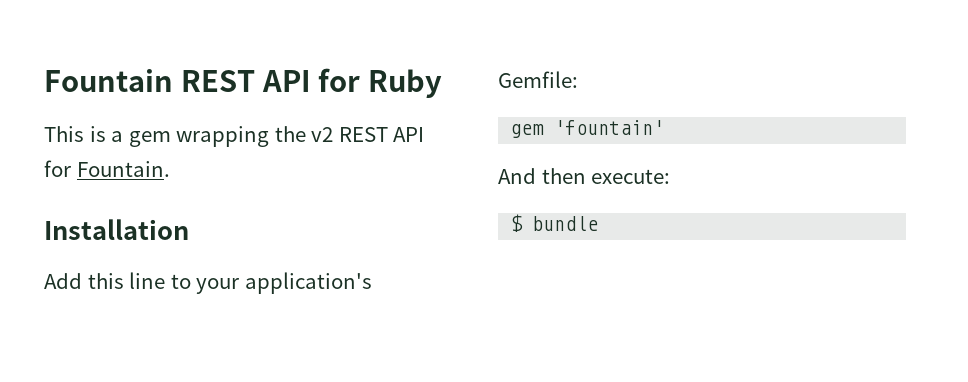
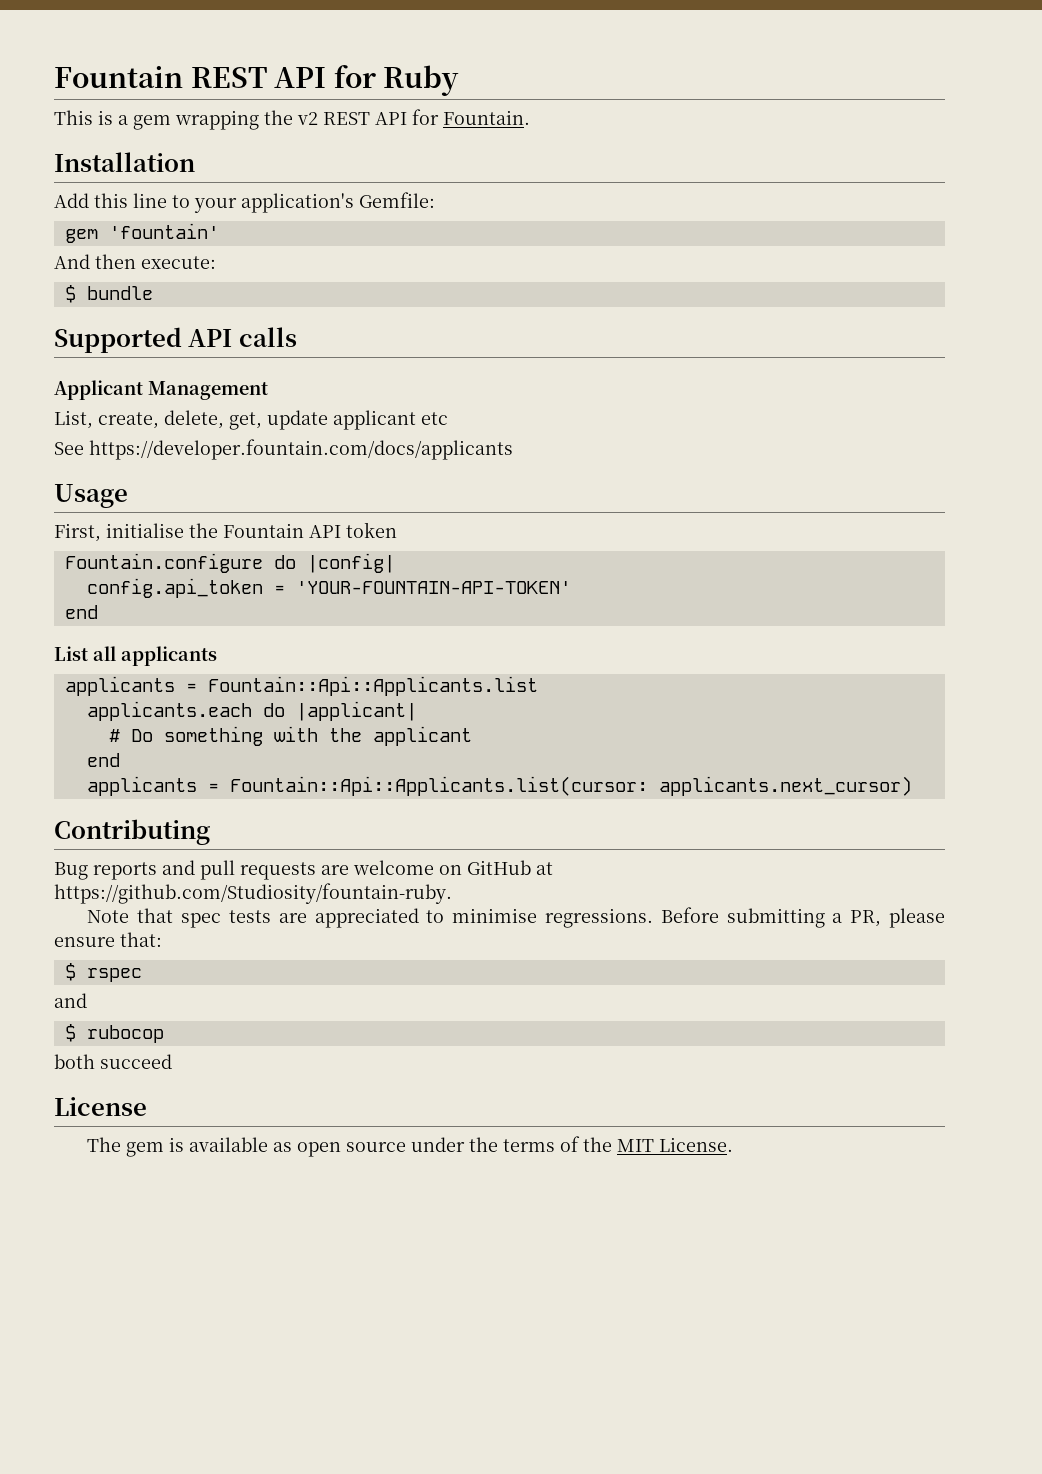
+ Supported API calls
+ Applicant Management
+ List, create, delete, get, update applicant etc
+ See https://developer.fountain.com/docs/applicants
+ Usage
+ First, initialise the Fountain API token
+ Fountain.configure do |config|
+ config.api_token = 'YOUR-FOUNTAIN-API-TOKEN'
+ end
+ List all applicants
+ applicants = Fountain::Api::Applicants.list
+ applicants.each do |applicant|
+ # Do something with the applicant
+ end
+ applicants = Fountain::Api::Applicants.list(cursor: applicants.next_cursor)
+ Contributing
+ Bug reports and pull requests are welcome on GitHub at https://github.com/Studiosity/fountain-ruby.
+ Note that spec tests are appreciated to minimise regressions. Before submitting a PR, please ensure that:
+ $ rspec
+ and
+ $ rubocop
+ both succeed
+ License
+ The gem is available as open source under the terms of the MIT License.

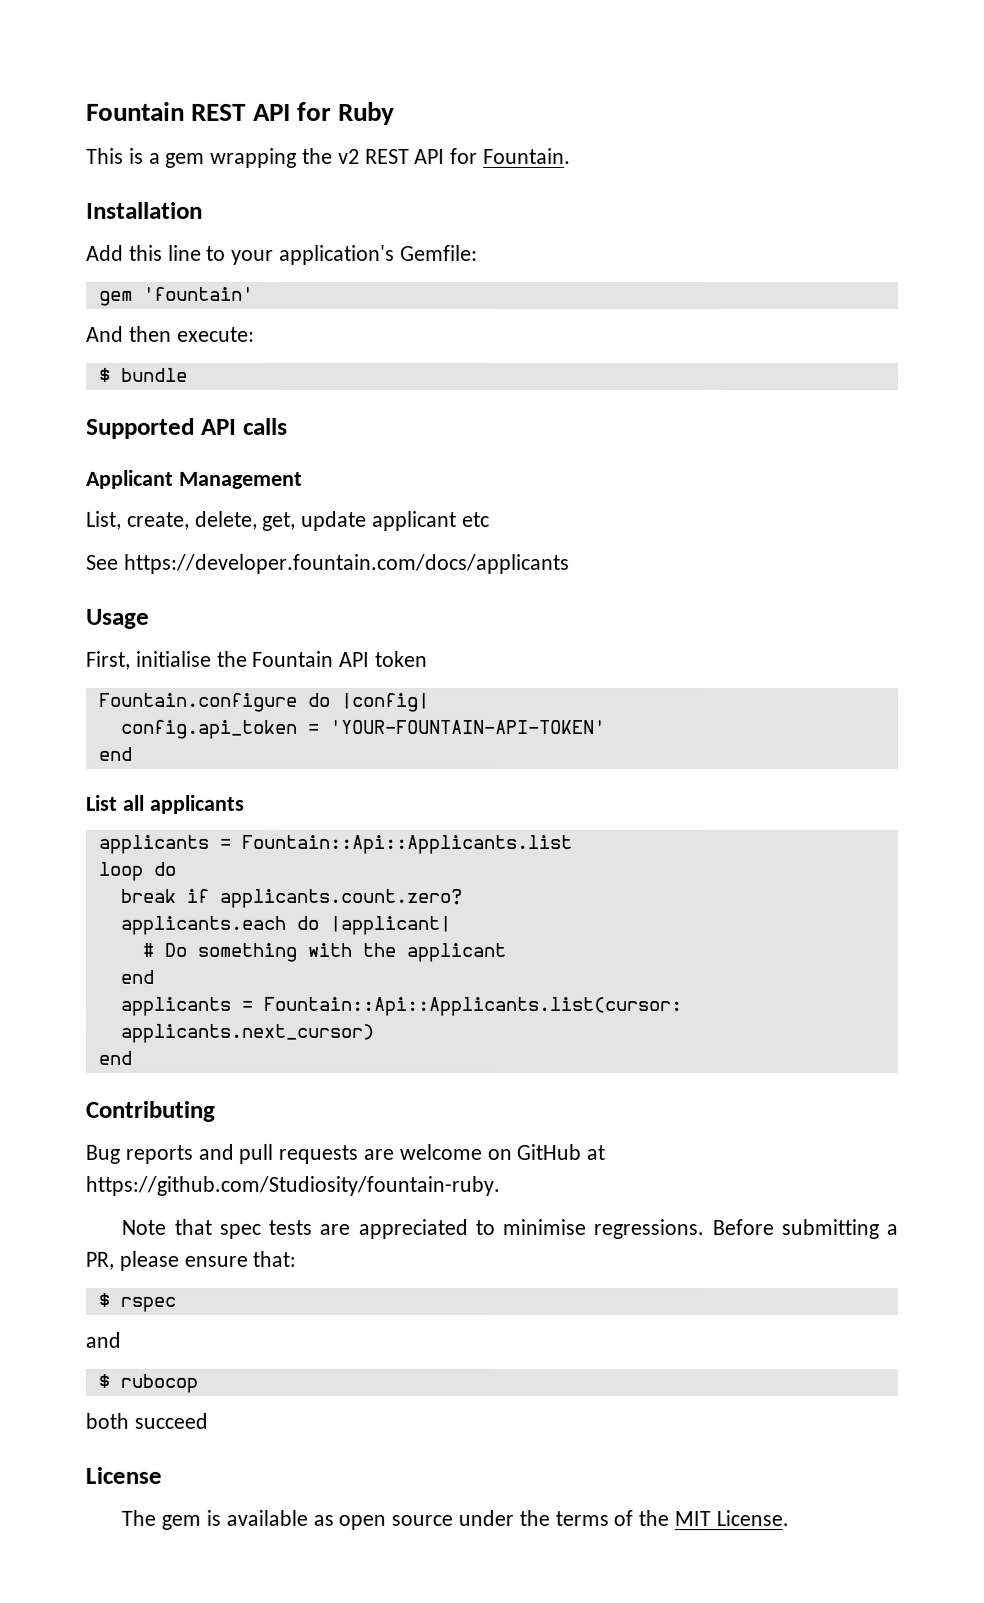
+ loop do
+ break if applicants.count.zero?
  applicants = Fountain::Api::Applicants.list(cursor: applicants.next_cursor)
+ end

